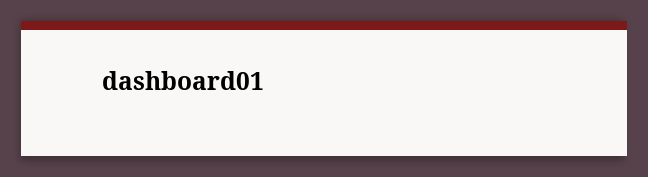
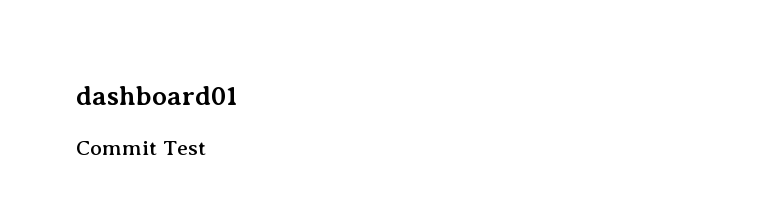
+ Commit Test

